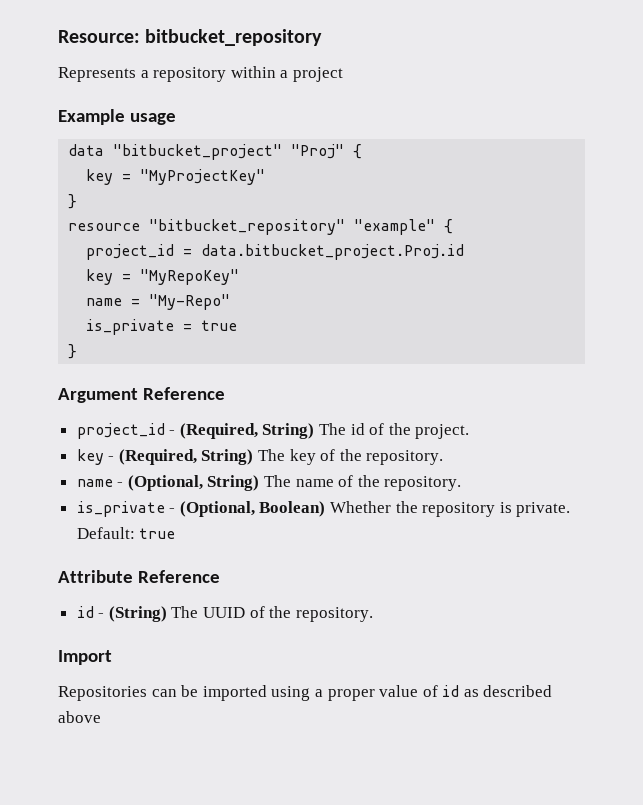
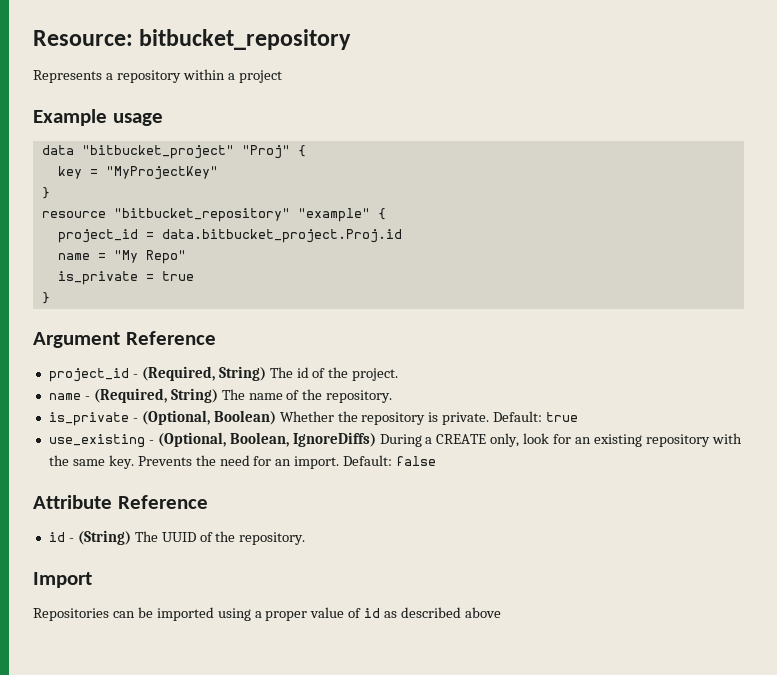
- key = "MyRepoKey"
- name = "My-Repo"
+ name = "My Repo"
- key - (Required, String) The key of the repository.
- name - (Optional, String) The name of the repository.
+ name - (Required, String) The name of the repository.
+ use_existing - (Optional, Boolean, IgnoreDiffs) During a CREATE only, look for an existing repository with the same key. Prevents the need for an import. Default: false

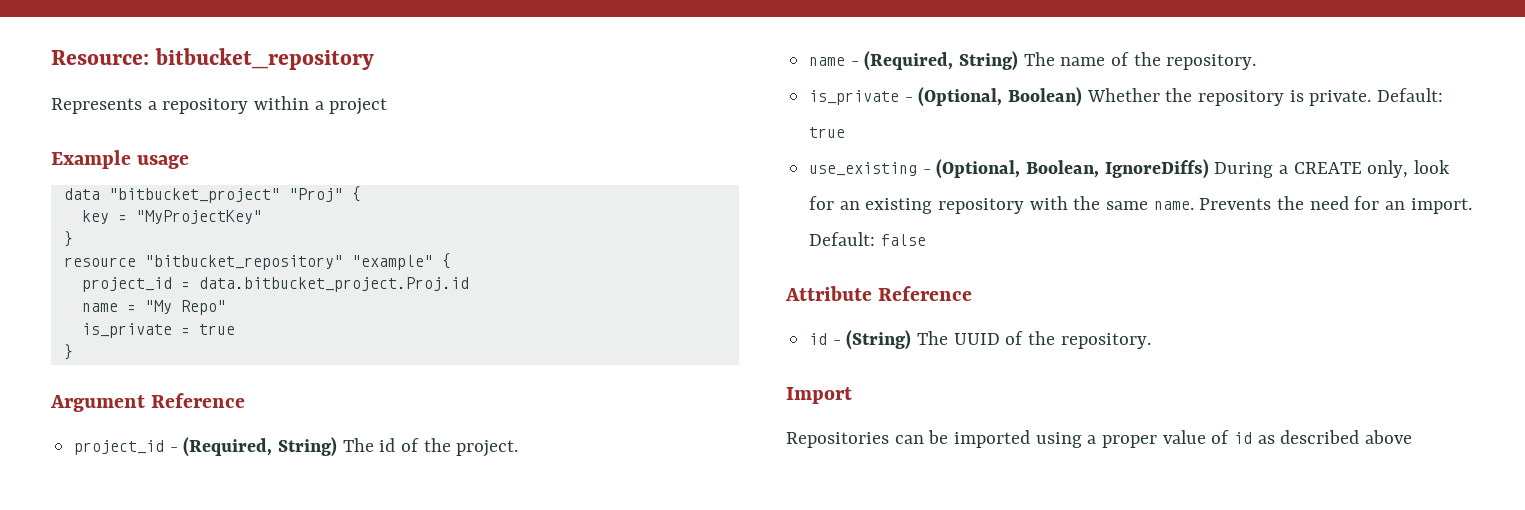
- use_existing - (Optional, Boolean, IgnoreDiffs) During a CREATE only, look for an existing repository with the same key.
+ use_existing - (Optional, Boolean, IgnoreDiffs) During a CREATE only, look for an existing repository with the same name.

